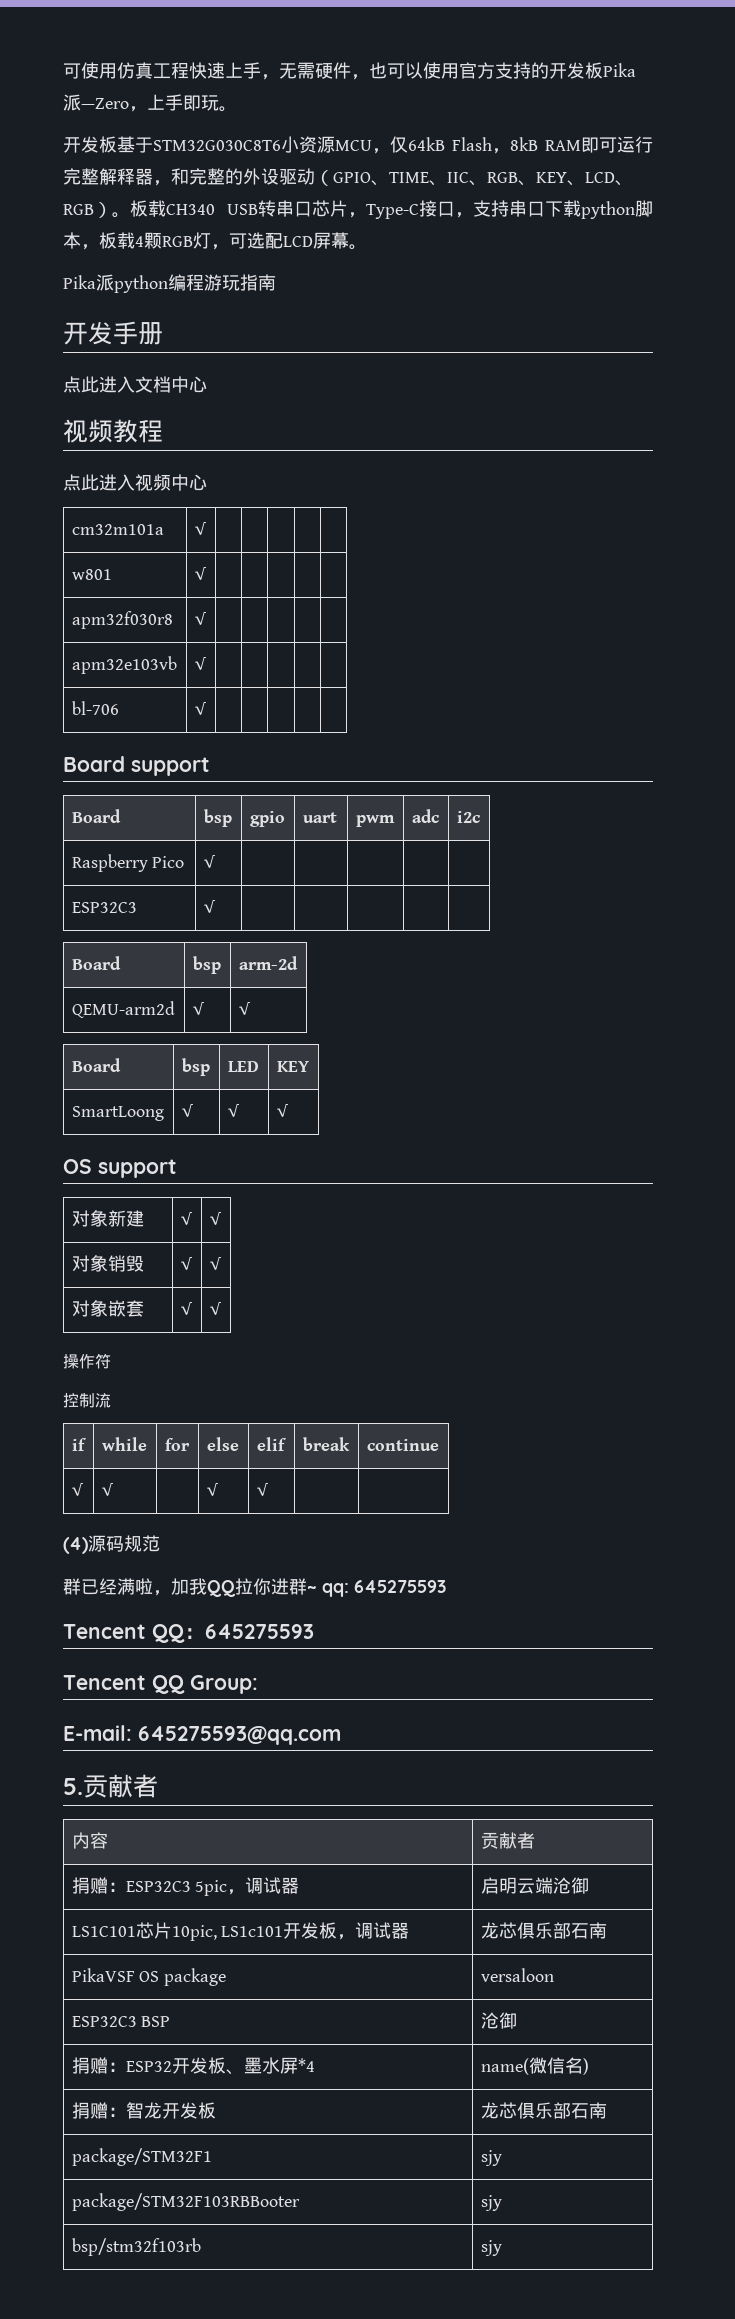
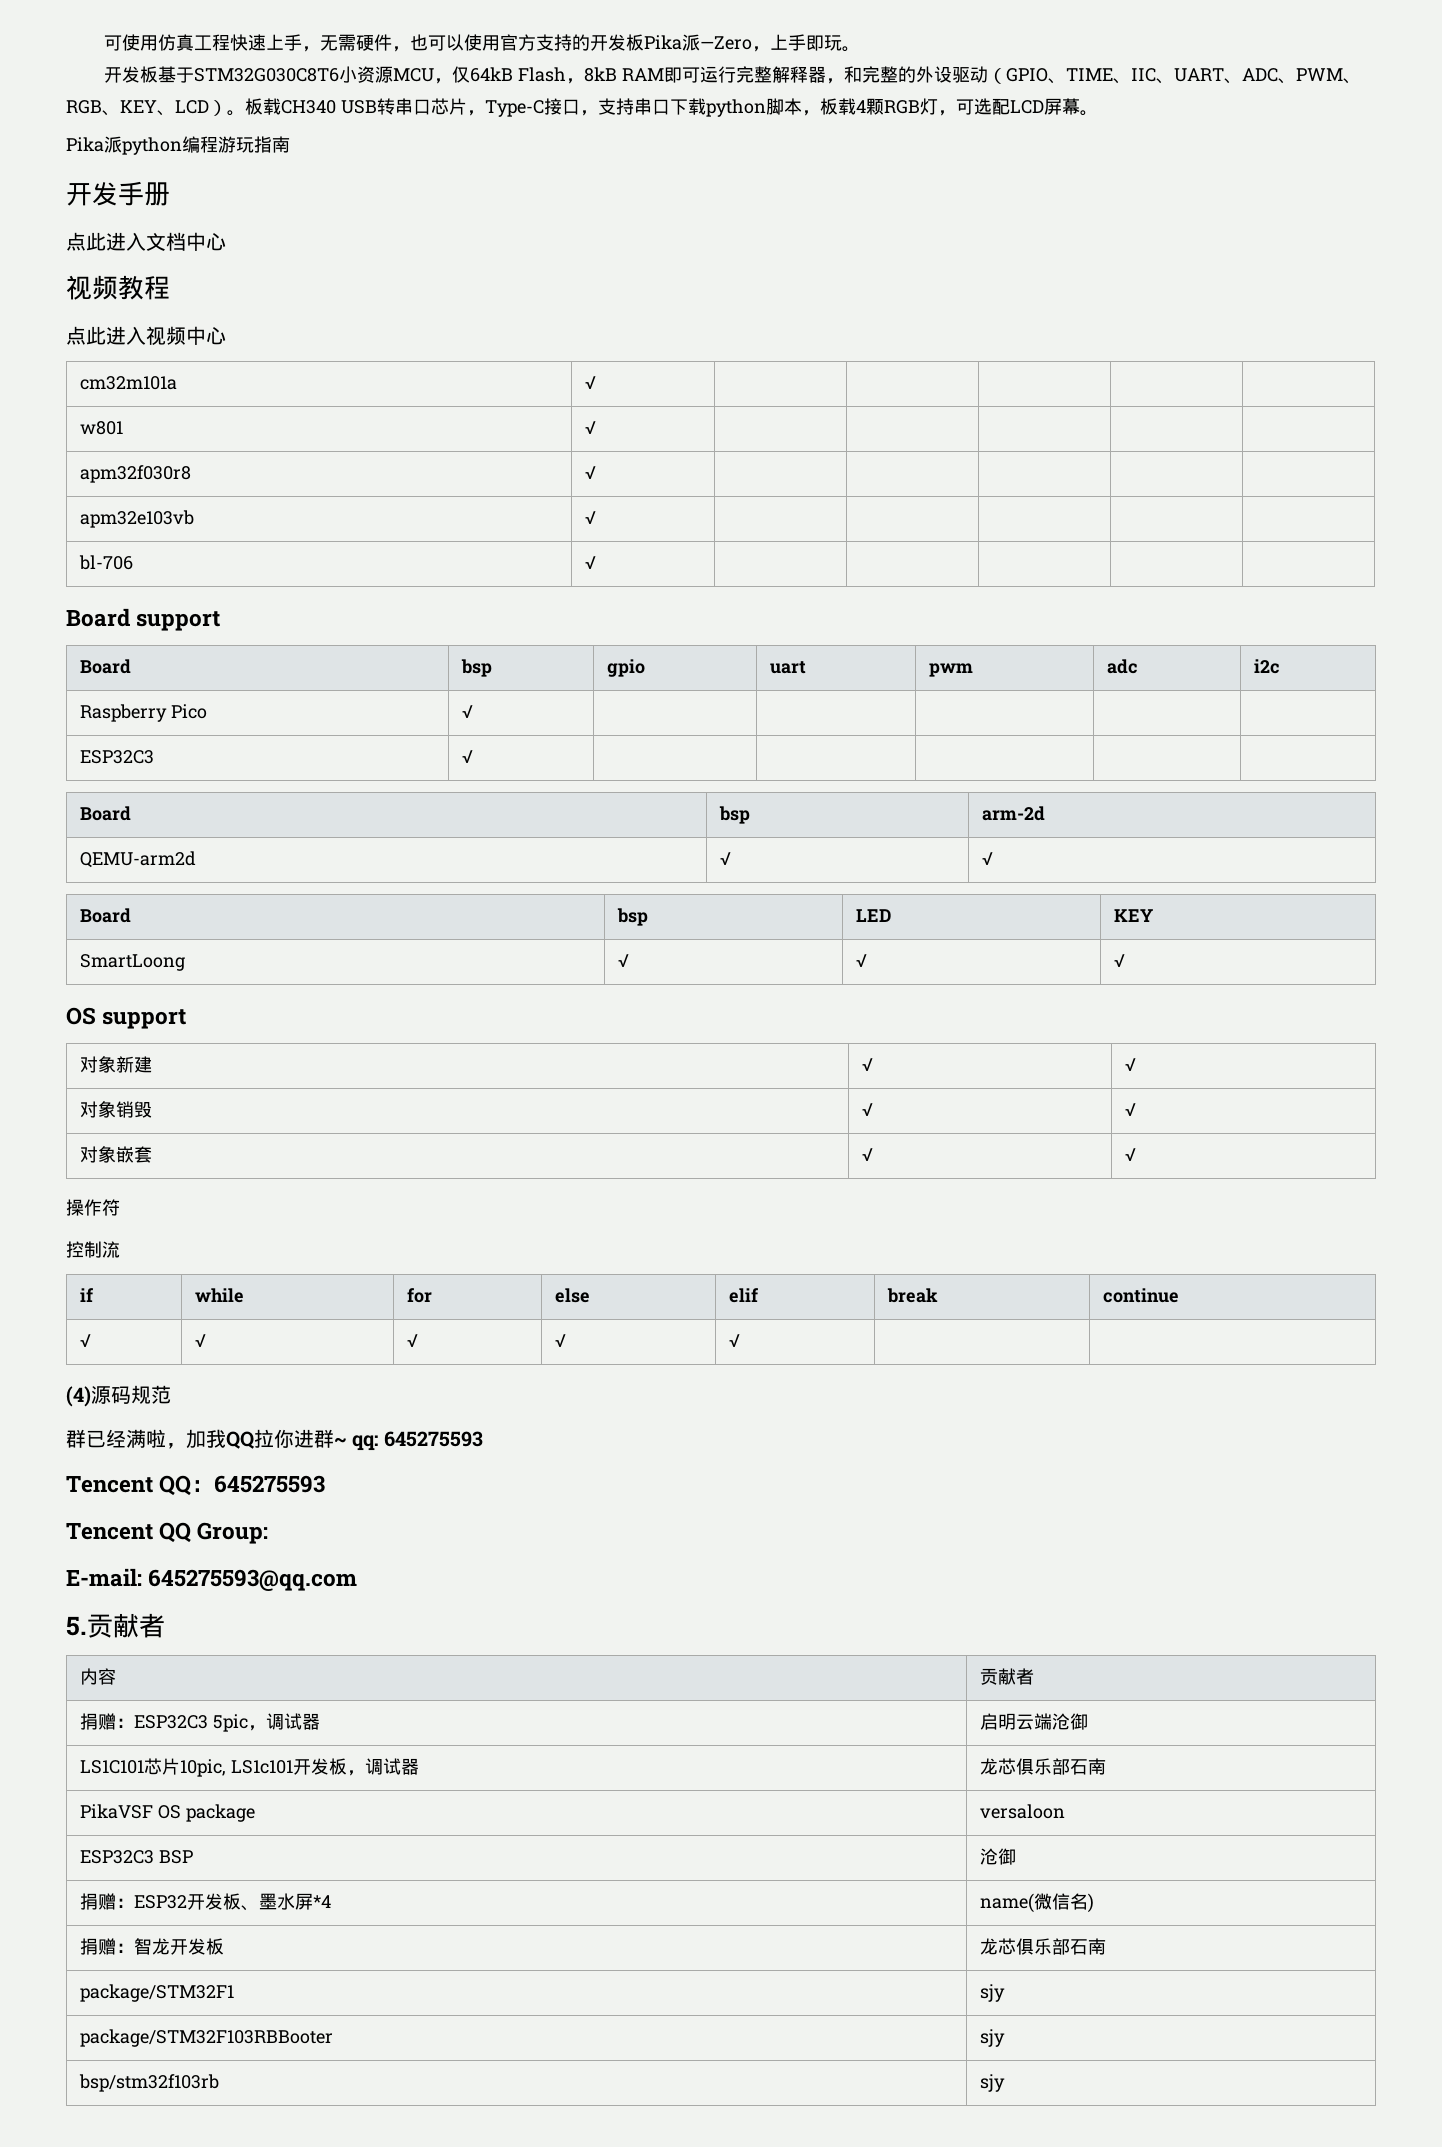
- 开发板基于STM32G030C8T6小资源MCU，仅64kB Flash，8kB RAM即可运行完整解释器，和完整的外设驱动（GPIO、TIME、IIC、RGB、KEY、LCD、RGB）。
+ 开发板基于STM32G030C8T6小资源MCU，仅64kB Flash，8kB RAM即可运行完整解释器，和完整的外设驱动（GPIO、TIME、IIC、UART、ADC、PWM、RGB、KEY、LCD）。
- √ | √ | | √ | √ | |
+ √ | √ | √ | √ | √ | |

